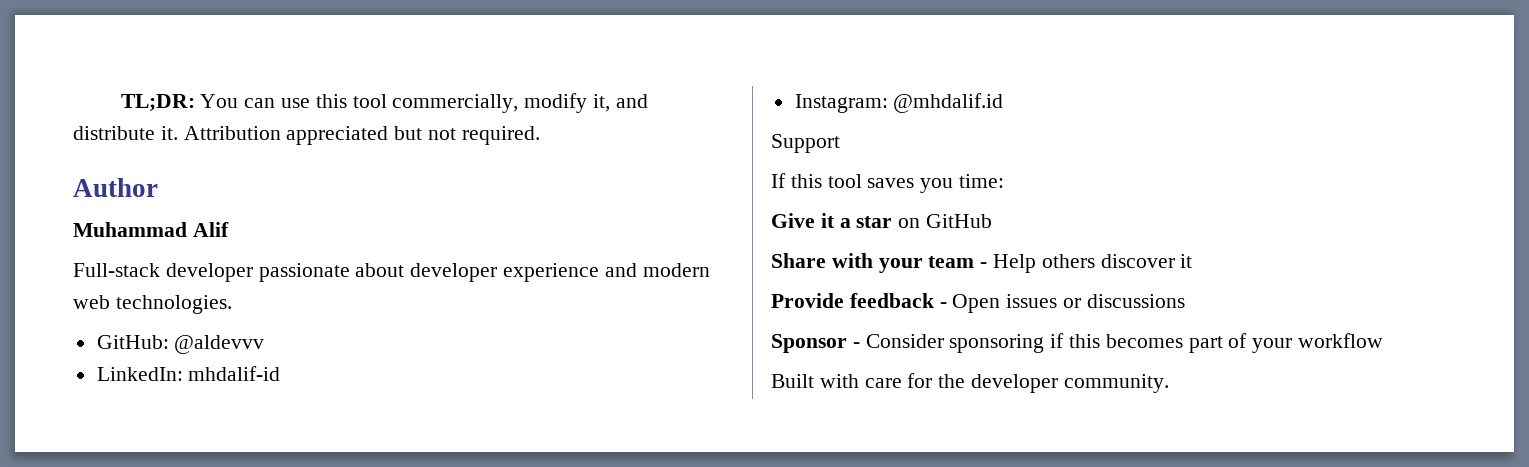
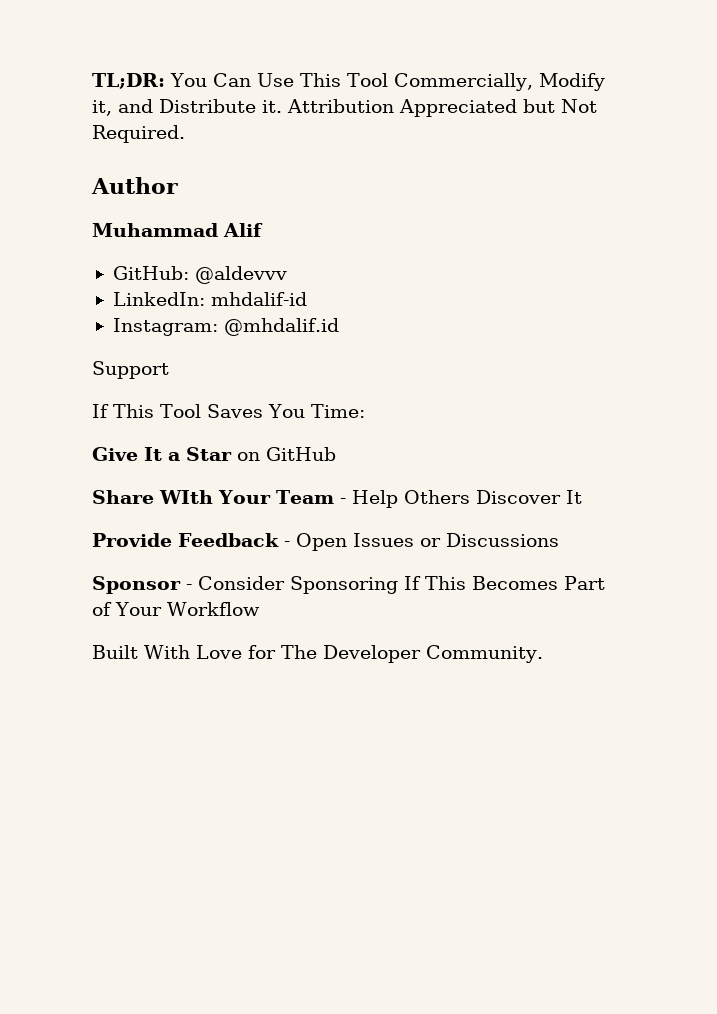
- TL;DR: You can use this tool commercially, modify it, and distribute it.
+ TL;DR: You Can Use This Tool Commercially, Modify it, and Distribute it.
- Attribution appreciated but not required.
+ Attribution Appreciated but Not Required.
- Full-stack developer passionate about developer experience and modern web technologies.
- If this tool saves you time:
- Give it a star on GitHub
- Share with your team - Help others discover it
+ If This Tool Saves You Time:
+ Give It a Star on GitHub
+ Share WIth Your Team - Help Others Discover It
- Provide feedback - Open issues or discussions
+ Provide Feedback - Open Issues or Discussions
- Sponsor - Consider sponsoring if this becomes part of your workflow
- Built with care for the developer community.
+ Sponsor - Consider Sponsoring If This Becomes Part of Your Workflow
+ Built With Love for The Developer Community.

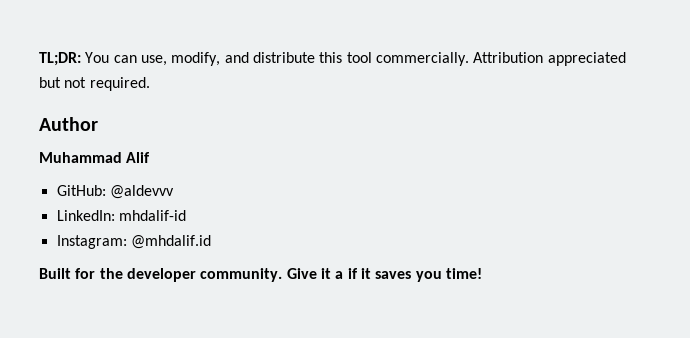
- TL;DR: You Can Use This Tool Commercially, Modify it, and Distribute it. Attribution Appreciated but Not Required.
+ TL;DR: You can use, modify, and distribute this tool commercially. Attribution appreciated but not required.
- Support
- If This Tool Saves You Time:
- Give It a Star on GitHub
- Share WIth Your Team - Help Others Discover It
- Provide Feedback - Open Issues or Discussions
- Sponsor - Consider Sponsoring If This Becomes Part of Your Workflow
- Built With Love for The Developer Community.
+ Built for the developer community. Give it a if it saves you time!

